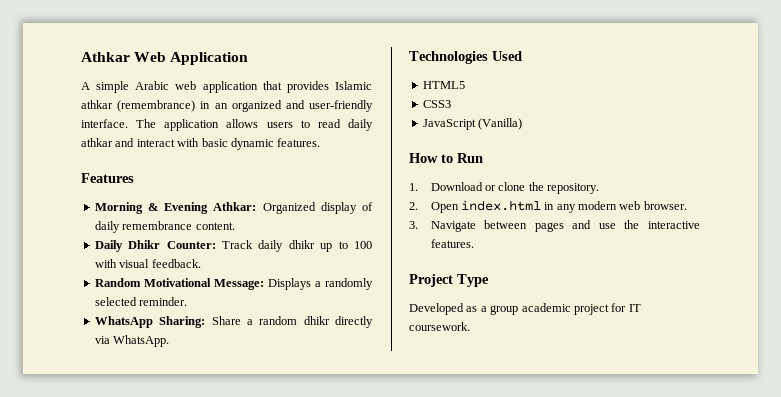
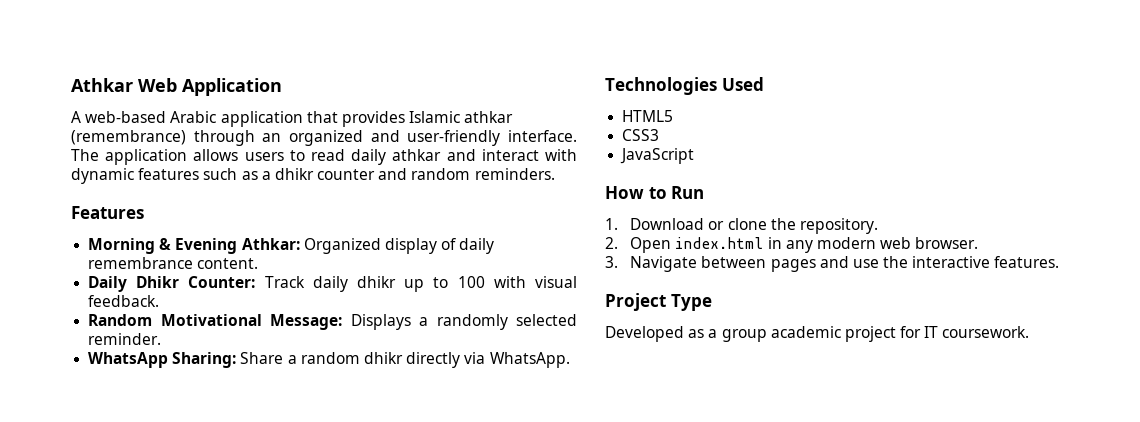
- A simple Arabic web application that provides Islamic athkar (remembrance) in an organized and user-friendly interface.
+ A web-based Arabic application that provides Islamic athkar (remembrance) through an organized and user-friendly interface.
- The application allows users to read daily athkar and interact with basic dynamic features.
+ The application allows users to read daily athkar and interact with dynamic features such as a dhikr counter and random reminders.
- JavaScript (Vanilla)
+ JavaScript

